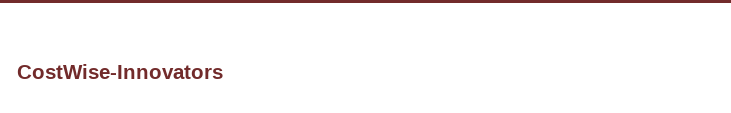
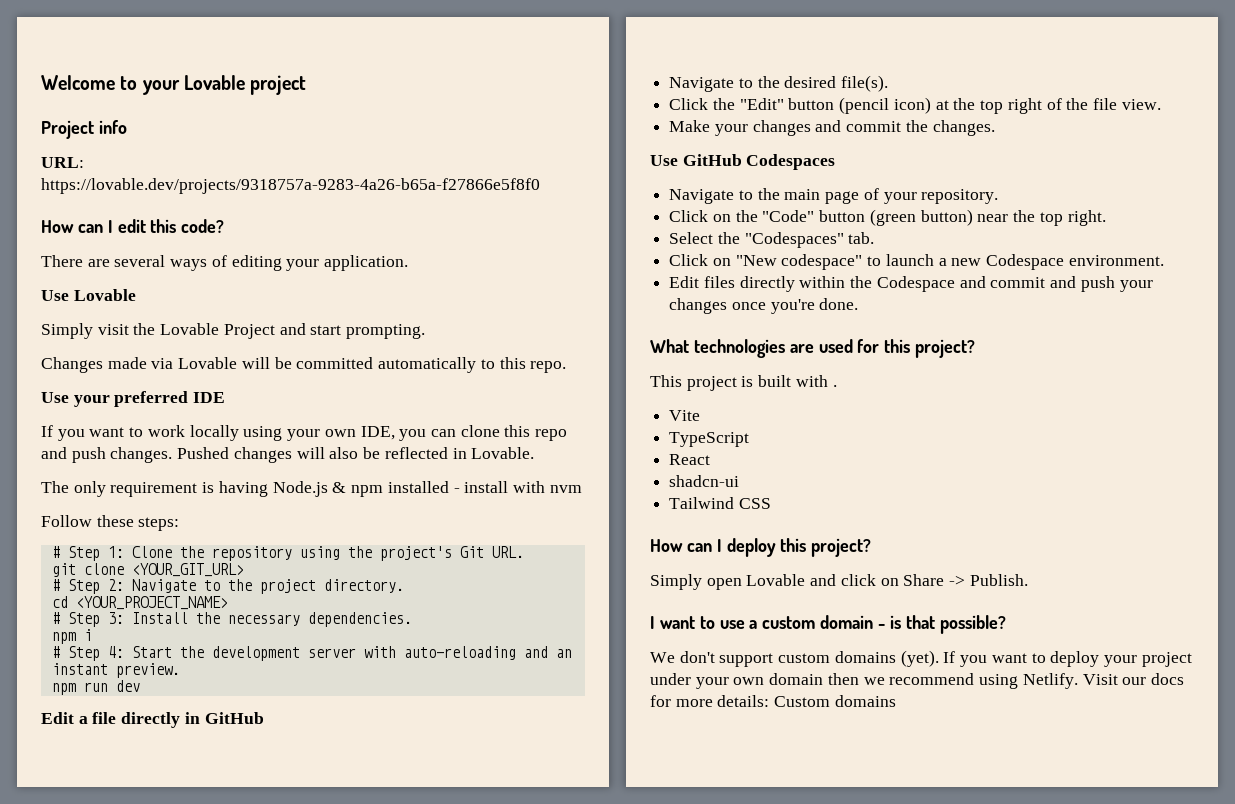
- CostWise-Innovators
+ Welcome to your Lovable project
+ Project info
+ URL: https://lovable.dev/projects/9318757a-9283-4a26-b65a-f27866e5f8f0
+ How can I edit this code?
+ There are several ways of editing your application.
+ Use Lovable
+ Simply visit the Lovable Project and start prompting.
+ Changes made via Lovable will be committed automatically to this repo.
+ Use your preferred IDE
+ If you want to work locally using your own IDE, you can clone this repo and push changes. Pushed changes will also be reflected in Lovable.
+ The only requirement is having Node.js & npm installed - install with nvm
+ Follow these steps:
+ # Step 1: Clone the repository using the project's Git URL.
+ git clone <YOUR_GIT_URL>
+ # Step 2: Navigate to the project directory.
+ cd <YOUR_PROJECT_NAME>
+ # Step 3: Install the necessary dependencies.
+ npm i
+ # Step 4: Start the development server with auto-reloading and an instant preview.
+ npm run dev
+ Edit a file directly in GitHub
+ Navigate to the desired file(s).
+ Click the "Edit" button (pencil icon) at the top right of the file view.
+ Make your changes and commit the changes.
+ Use GitHub Codespaces
+ Navigate to the main page of your repository.
+ Click on the "Code" button (green button) near the top right.
+ Select the "Codespaces" tab.
+ Click on "New codespace" to launch a new Codespace environment.
+ Edit files directly within the Codespace and commit and push your changes once you're done.
+ What technologies are used for this project?
+ This project is built with .
+ Vite
+ TypeScript
+ React
+ shadcn-ui
+ Tailwind CSS
+ How can I deploy this project?
+ Simply open Lovable and click on Share -> Publish.
+ I want to use a custom domain - is that possible?
+ We don't support custom domains (yet). If you want to deploy your project under your own domain then we recommend using Netlify. Visit our docs for more details: Custom domains

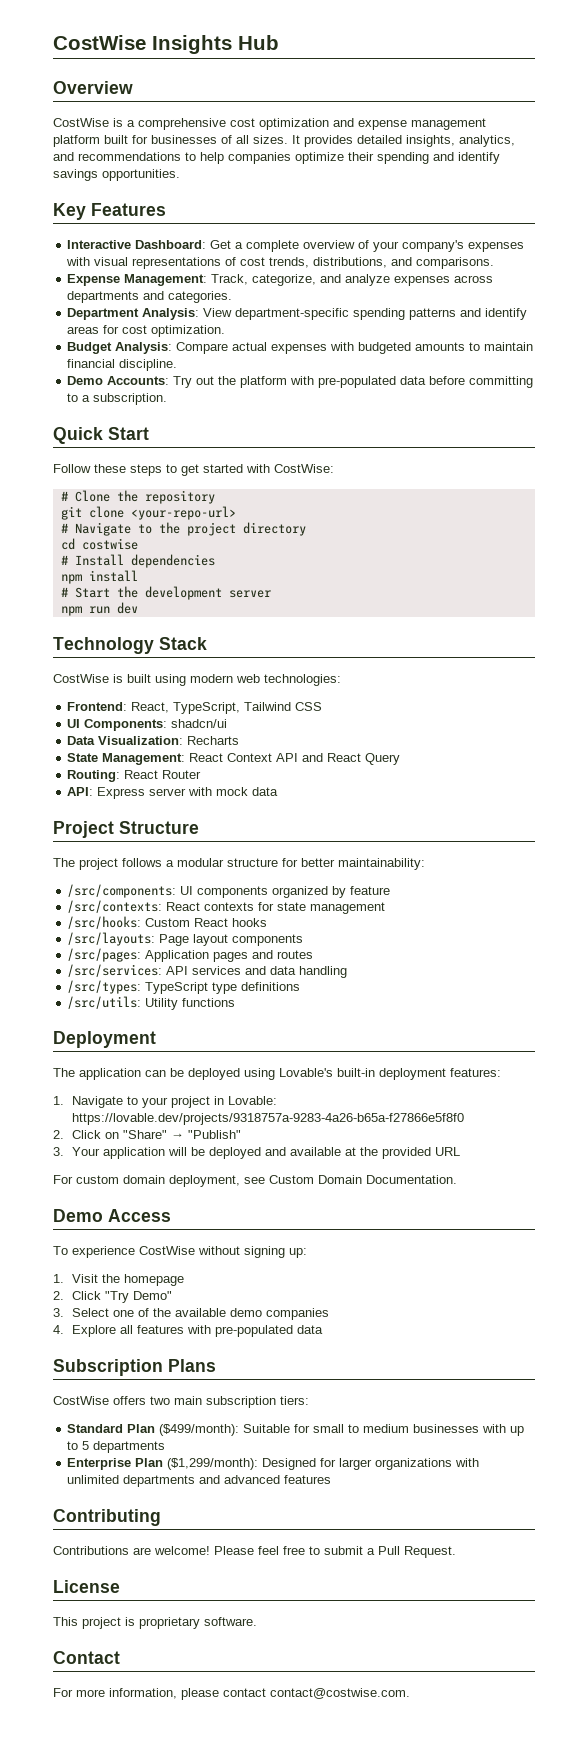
- Welcome to your Lovable project
- Project info
- URL: https://lovable.dev/projects/9318757a-9283-4a26-b65a-f27866e5f8f0
- How can I edit this code?
- There are several ways of editing your application.
- Use Lovable
- Simply visit the Lovable Project and start prompting.
- Changes made via Lovable will be committed automatically to this repo.
- Use your preferred IDE
- If you want to work locally using your own IDE, you can clone this repo and push changes. Pushed changes will also be reflected in Lovable.
- The only requirement is having Node.js & npm installed - install with nvm
- Follow these steps:
- # Step 1: Clone the repository using the project's Git URL.
+ CostWise Insights Hub
+ Overview
+ CostWise is a comprehensive cost optimization and expense management platform built for businesses of all sizes. It provides detailed insights, analytics, and recommendations to help companies optimize their spending and identify savings opportunities.
+ Key Features
+ Interactive Dashboard: Get a complete overview of your company's expenses with visual representations of cost trends, distributions, and comparisons.
+ Expense Management: Track, categorize, and analyze expenses across departments and categories.
+ Department Analysis: View department-specific spending patterns and identify areas for cost optimization.
+ Budget Analysis: Compare actual expenses with budgeted amounts to maintain financial discipline.
+ Demo Accounts: Try out the platform with pre-populated data before committing to a subscription.
+ Quick Start
+ Follow these steps to get started with CostWise:
+ # Clone the repository
- git clone <YOUR_GIT_URL>
- # Step 2: Navigate to the project directory.
+ git clone <your-repo-url>
+ # Navigate to the project directory
- cd <YOUR_PROJECT_NAME>
- # Step 3: Install the necessary dependencies.
- npm i
- # Step 4: Start the development server with auto-reloading and an instant preview.
+ cd costwise
+ # Install dependencies
+ npm install
+ # Start the development server
  npm run dev
- Edit a file directly in GitHub
- Navigate to the desired file(s).
- Click the "Edit" button (pencil icon) at the top right of the file view.
- Make your changes and commit the changes.
- Use GitHub Codespaces
- Navigate to the main page of your repository.
- Click on the "Code" button (green button) near the top right.
- Select the "Codespaces" tab.
- Click on "New codespace" to launch a new Codespace environment.
- Edit files directly within the Codespace and commit and push your changes once you're done.
- What technologies are used for this project?
- This project is built with .
- Vite
- TypeScript
- React
- shadcn-ui
- Tailwind CSS
- How can I deploy this project?
- Simply open Lovable and click on Share -> Publish.
- I want to use a custom domain - is that possible?
- We don't support custom domains (yet). If you want to deploy your project under your own domain then we recommend using Netlify. Visit our docs for more details: Custom domains
+ Technology Stack
+ CostWise is built using modern web technologies:
+ Frontend: React, TypeScript, Tailwind CSS
+ UI Components: shadcn/ui
+ Data Visualization: Recharts
+ State Management: React Context API and React Query
+ Routing: React Router
+ API: Express server with mock data
+ Project Structure
+ The project follows a modular structure for better maintainability:
+ /src/components: UI components organized by feature
+ /src/contexts: React contexts for state management
+ /src/hooks: Custom React hooks
+ /src/layouts: Page layout components
+ /src/pages: Application pages and routes
+ /src/services: API services and data handling
+ /src/types: TypeScript type definitions
+ /src/utils: Utility functions
+ Deployment
+ The application can be deployed using Lovable's built-in deployment features:
+ 1. Navigate to your project in Lovable: https://lovable.dev/projects/9318757a-9283-4a26-b65a-f27866e5f8f0
+ 2. Click on "Share" → "Publish"
+ 3. Your application will be deployed and available at the provided URL
+ For custom domain deployment, see Custom Domain Documentation.
+ Demo Access
+ To experience CostWise without signing up:
+ 1. Visit the homepage
+ 2. Click "Try Demo"
+ 3. Select one of the available demo companies
+ 4. Explore all features with pre-populated data
+ Subscription Plans
+ CostWise offers two main subscription tiers:
+ Standard Plan ($499/month): Suitable for small to medium businesses with up to 5 departments
+ Enterprise Plan ($1,299/month): Designed for larger organizations with unlimited departments and advanced features
+ Contributing
+ Contributions are welcome! Please feel free to submit a Pull Request.
+ License
+ This project is proprietary software.
+ Contact
+ For more information, please contact contact@costwise.com.

